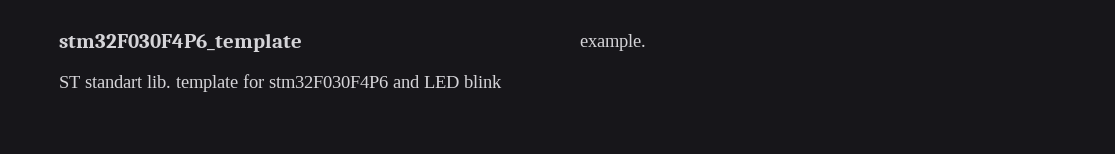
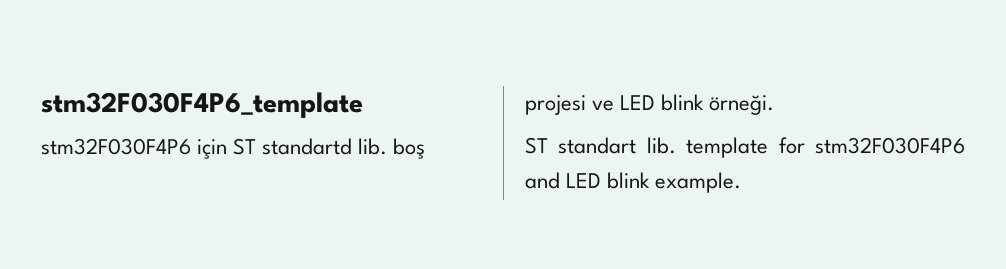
+ stm32F030F4P6 için ST standartd lib. boş projesi ve LED blink örneği.

